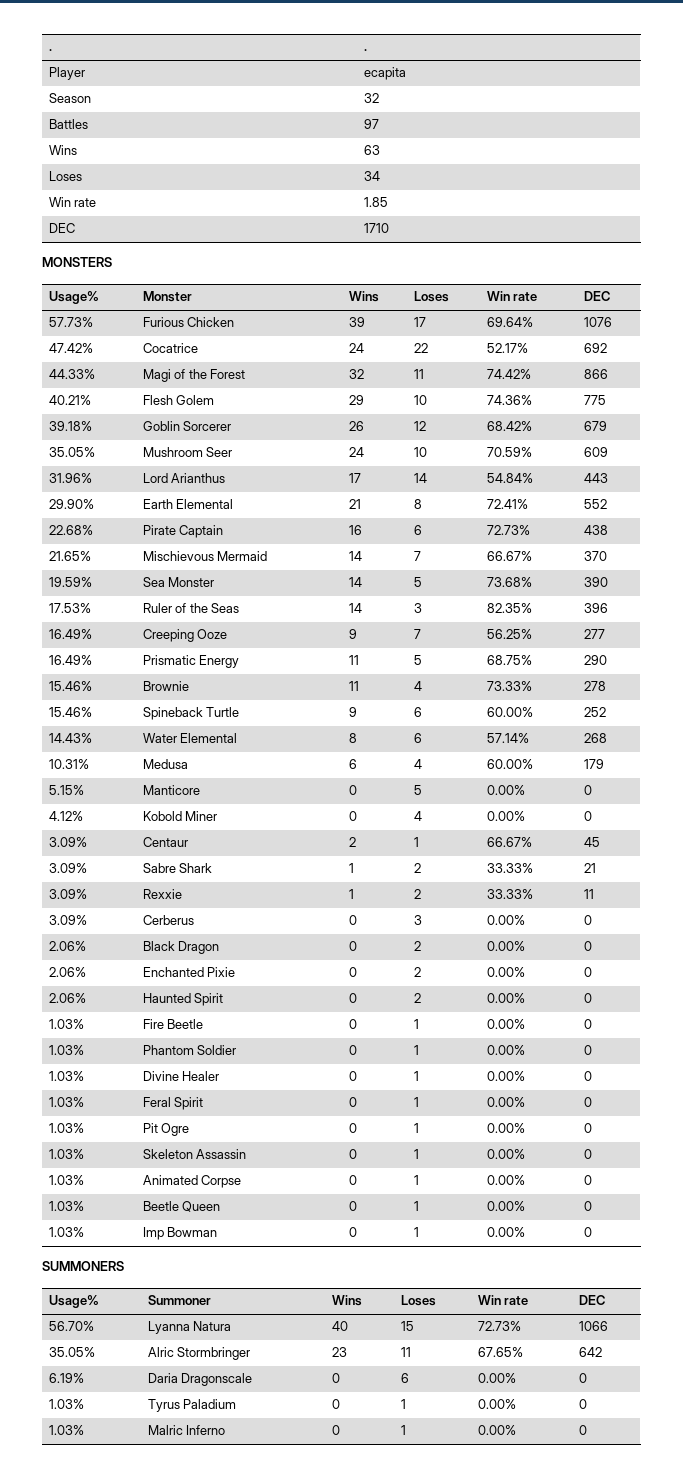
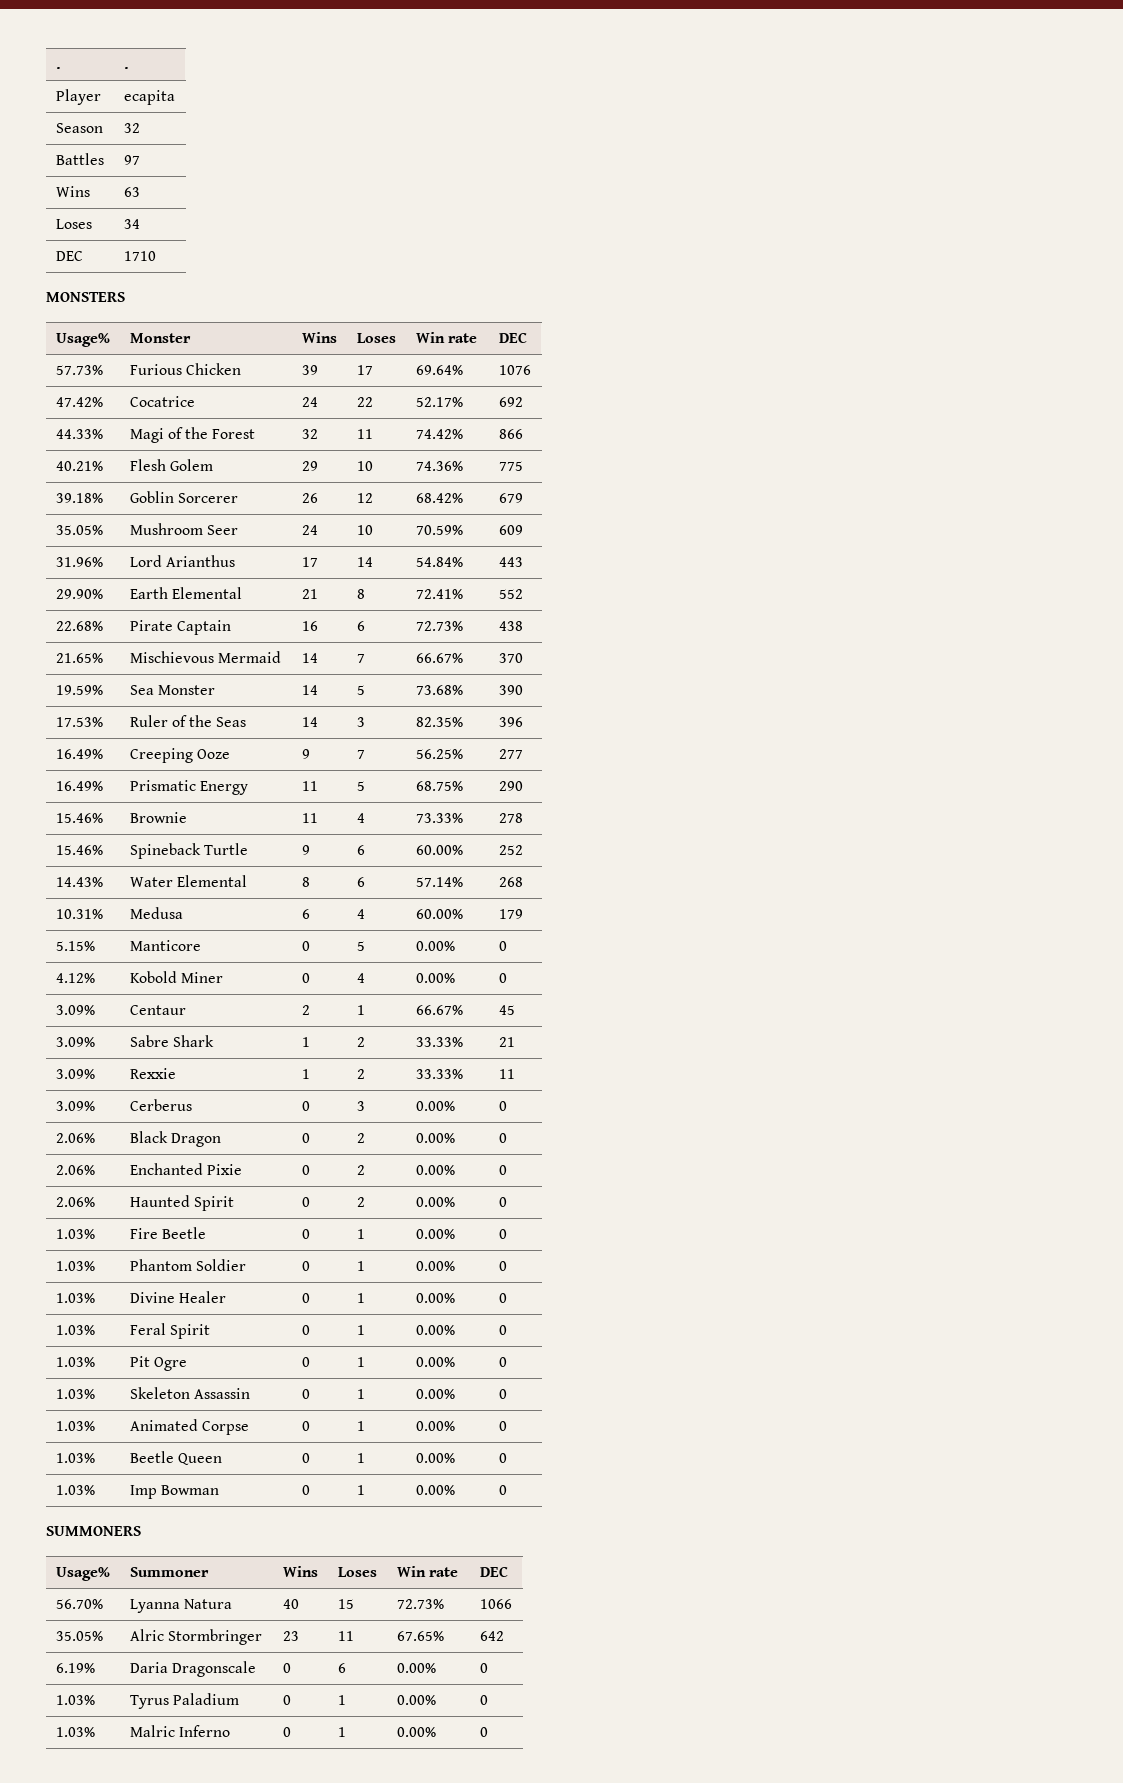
- Win rate | 1.85

